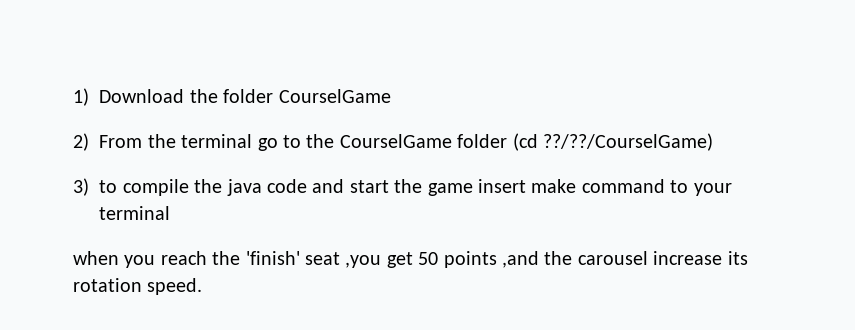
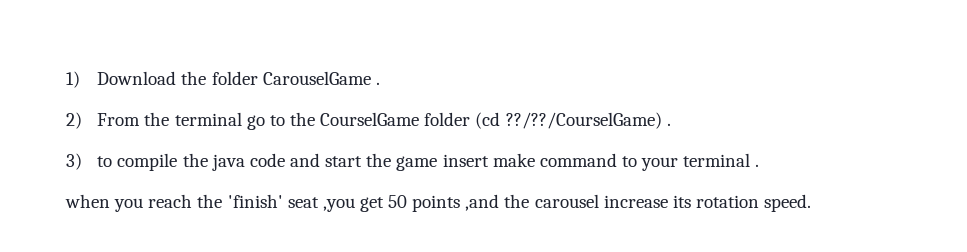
- 1) Download the folder CourselGame
+ 1) Download the folder CarouselGame .
- 2) From the terminal go to the CourselGame folder (cd ??/??/CourselGame)
+ 2) From the terminal go to the CourselGame folder (cd ??/??/CourselGame) .
- 3) to compile the java code and start the game insert make command to your terminal
+ 3) to compile the java code and start the game insert make command to your terminal .

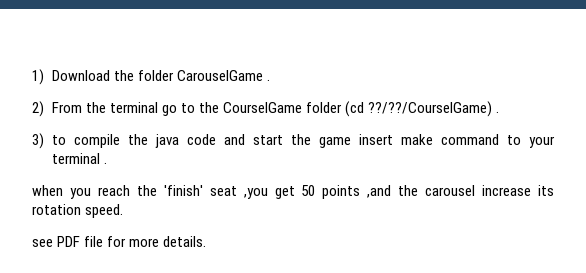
+ see PDF file for more details.

